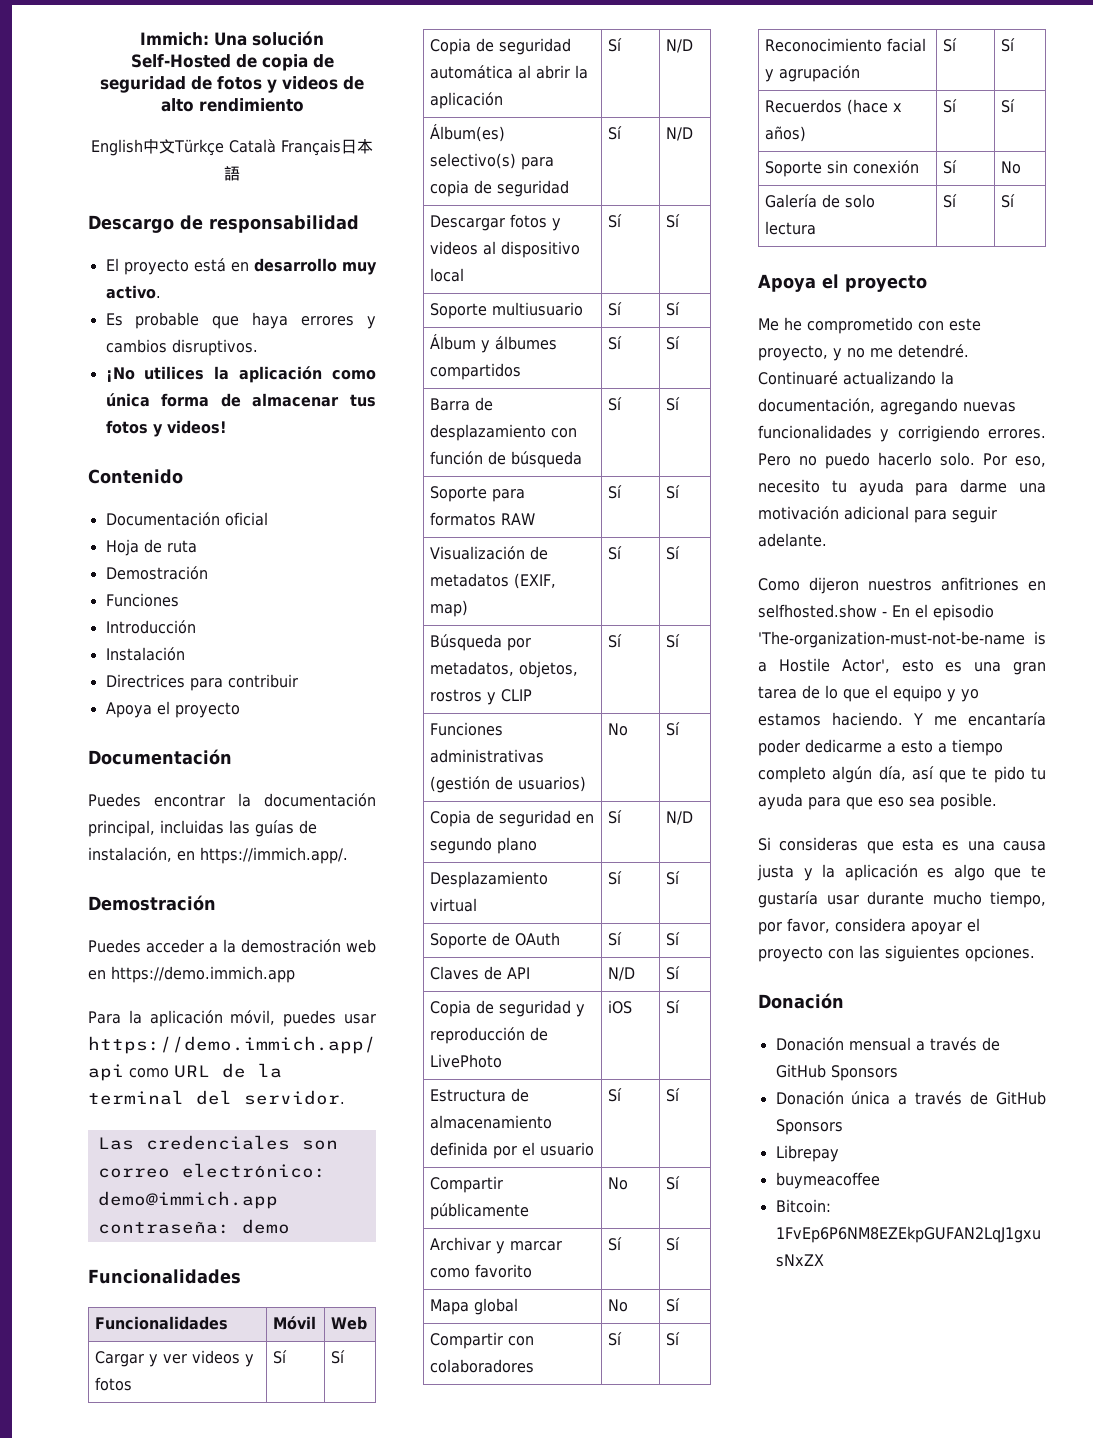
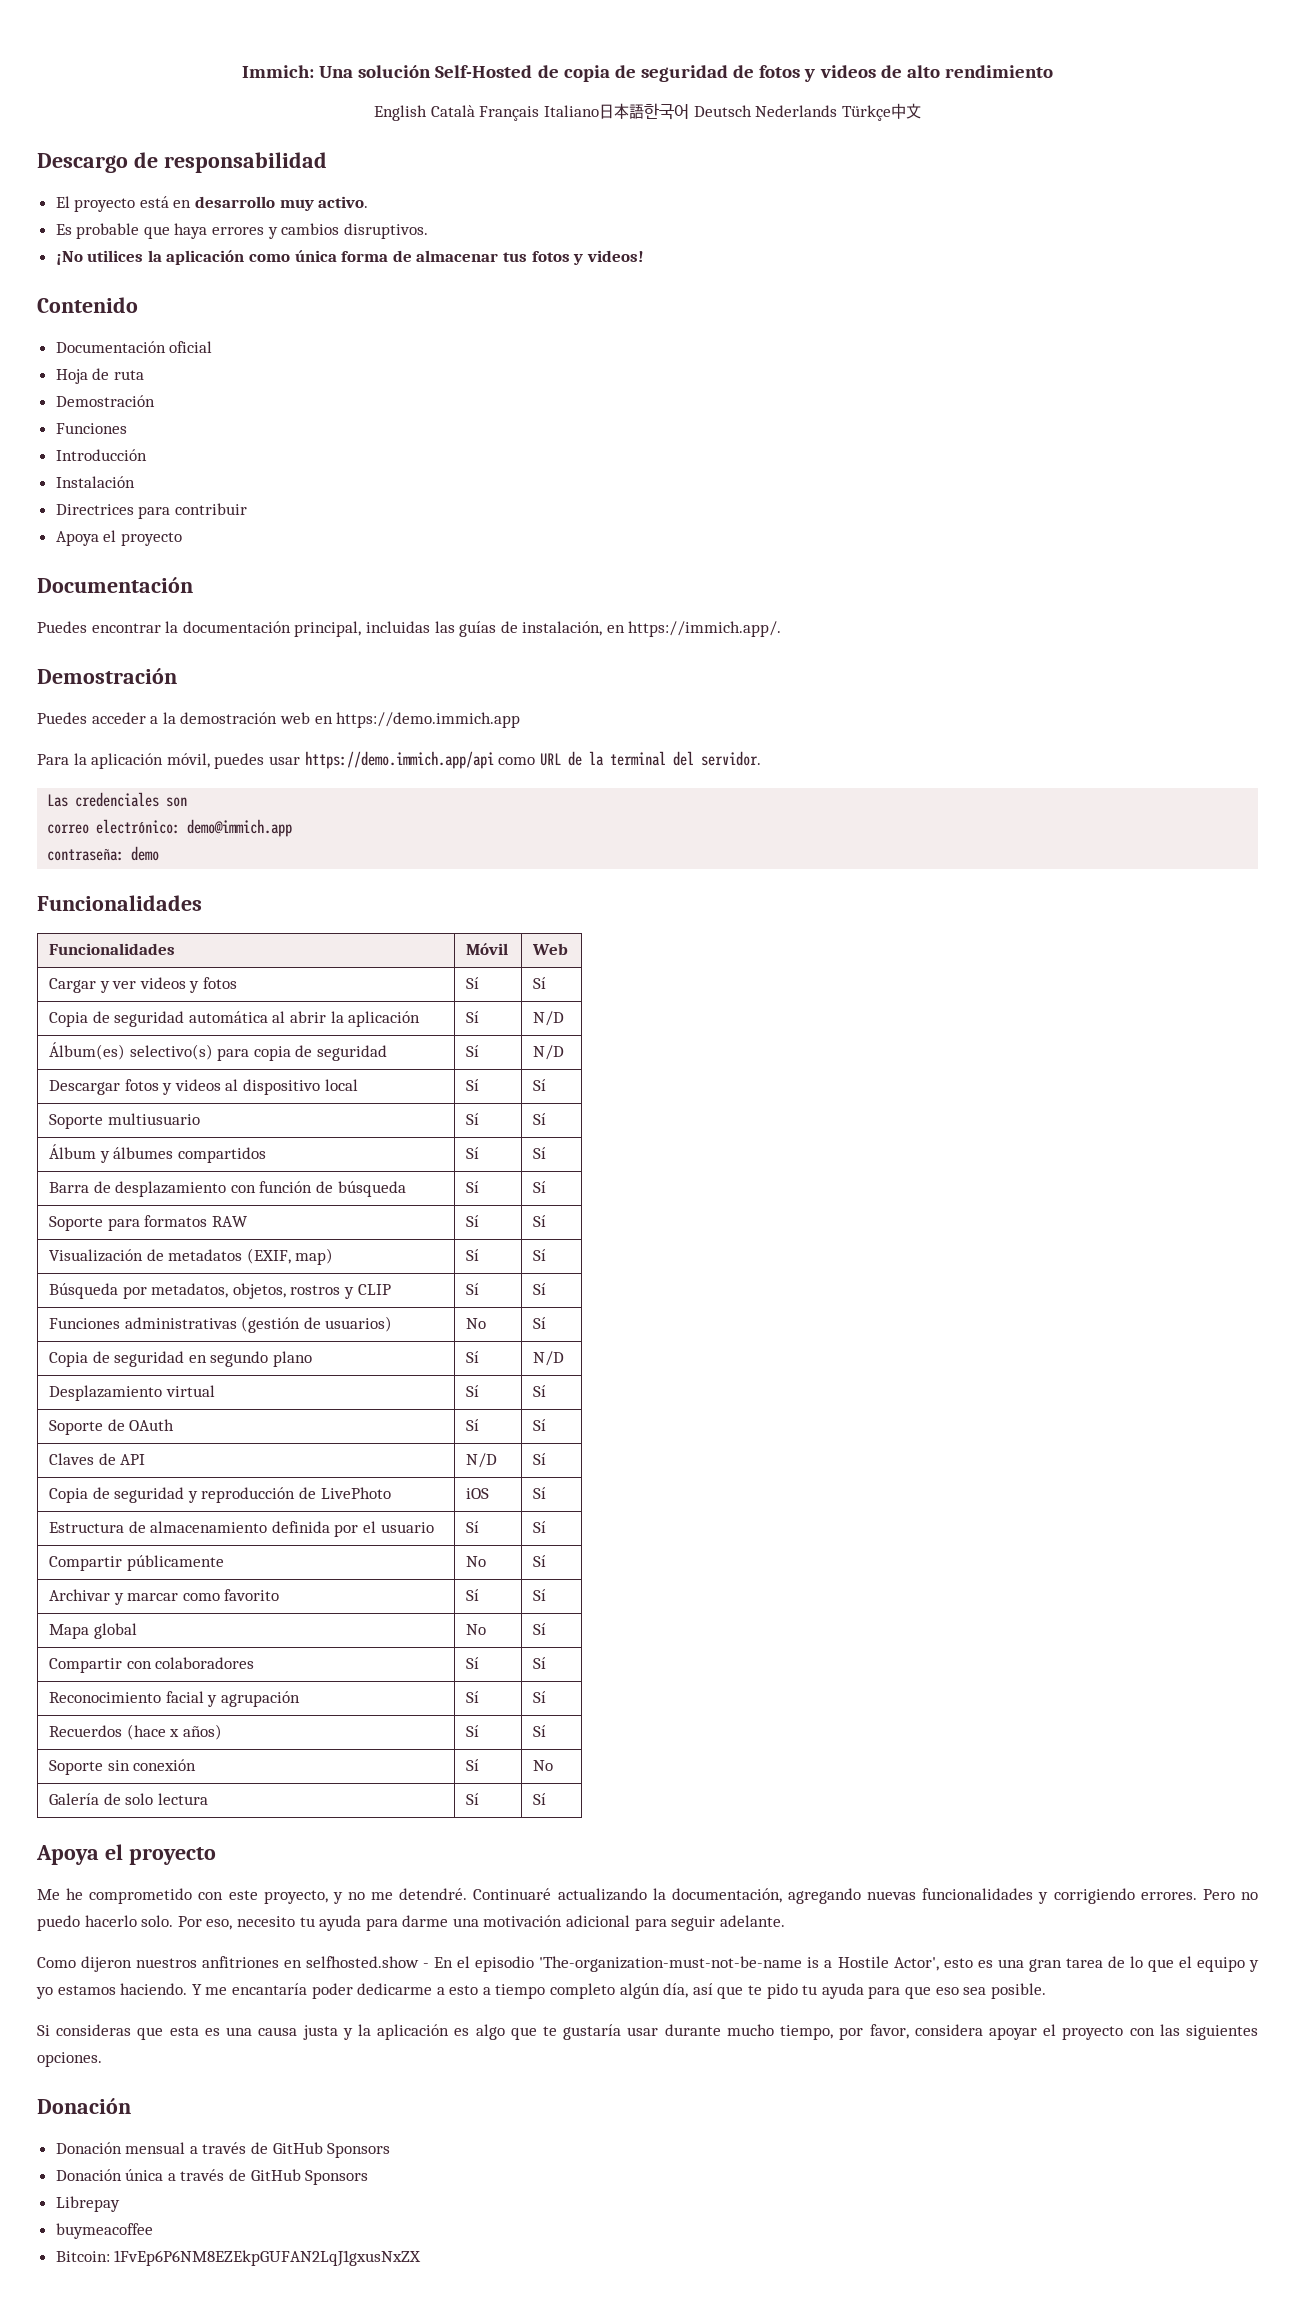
- English中文Türkçe Català Français日本語
+ English Català Français Italiano日本語한국어 Deutsch Nederlands Türkçe中文

